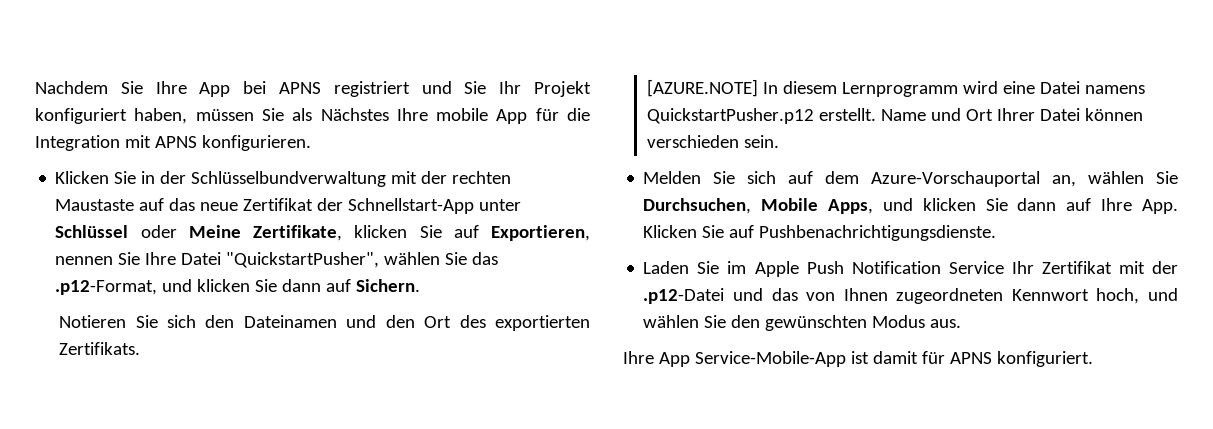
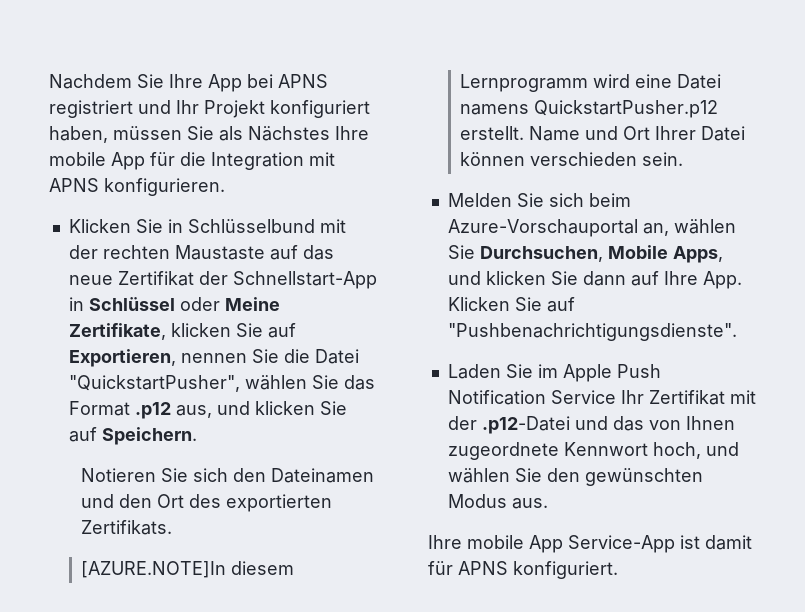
- Nachdem Sie Ihre App bei APNS registriert und Sie Ihr Projekt konfiguriert haben, müssen Sie als Nächstes Ihre mobile App für die Integration mit APNS konfigurieren.
+ Nachdem Sie Ihre App bei APNS registriert und Ihr Projekt konfiguriert haben, müssen Sie als Nächstes Ihre mobile App für die Integration mit APNS konfigurieren.
- Klicken Sie in der Schlüsselbundverwaltung mit der rechten Maustaste auf das neue Zertifikat der Schnellstart-App unter Schlüssel oder Meine Zertifikate, klicken Sie auf Exportieren, nennen Sie Ihre Datei "QuickstartPusher", wählen Sie das .p12-Format, und klicken Sie dann auf Sichern.
+ Klicken Sie in Schlüsselbund mit der rechten Maustaste auf das neue Zertifikat der Schnellstart-App in Schlüssel oder Meine Zertifikate, klicken Sie auf Exportieren, nennen Sie die Datei "QuickstartPusher", wählen Sie das Format .p12 aus, und klicken Sie auf Speichern.
- [AZURE.NOTE] In diesem Lernprogramm wird eine Datei namens QuickstartPusher.p12 erstellt.
+ [AZURE.NOTE]In diesem Lernprogramm wird eine Datei namens QuickstartPusher.p12 erstellt.
- Melden Sie sich auf dem Azure-Vorschauportal an, wählen Sie Durchsuchen, Mobile Apps, und klicken Sie dann auf Ihre App. Klicken Sie auf Pushbenachrichtigungsdienste.
+ Melden Sie sich beim Azure-Vorschauportal an, wählen Sie Durchsuchen, Mobile Apps, und klicken Sie dann auf Ihre App. Klicken Sie auf "Pushbenachrichtigungsdienste".
- Laden Sie im Apple Push Notification Service Ihr Zertifikat mit der .p12-Datei und das von Ihnen zugeordneten Kennwort hoch, und wählen Sie den gewünschten Modus aus.
+ Laden Sie im Apple Push Notification Service Ihr Zertifikat mit der .p12-Datei und das von Ihnen zugeordnete Kennwort hoch, und wählen Sie den gewünschten Modus aus.
- Ihre App Service-Mobile-App ist damit für APNS konfiguriert.
+ Ihre mobile App Service-App ist damit für APNS konfiguriert.

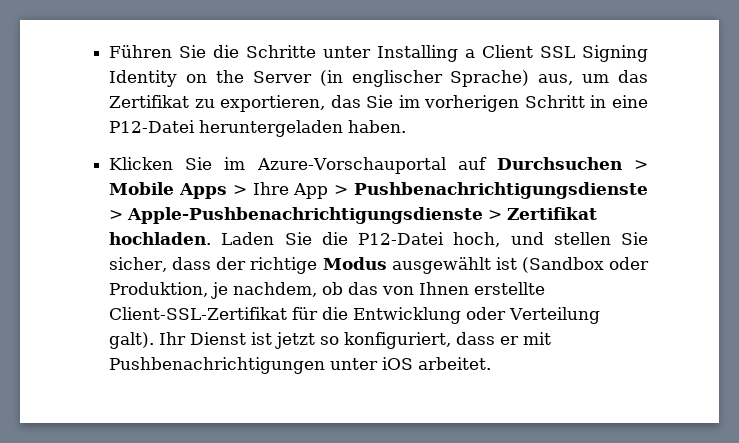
- Nachdem Sie Ihre App bei APNS registriert und Ihr Projekt konfiguriert haben, müssen Sie als Nächstes Ihre mobile App für die Integration mit APNS konfigurieren.
- Klicken Sie in Schlüsselbund mit der rechten Maustaste auf das neue Zertifikat der Schnellstart-App in Schlüssel oder Meine Zertifikate, klicken Sie auf Exportieren, nennen Sie die Datei "QuickstartPusher", wählen Sie das Format .p12 aus, und klicken Sie auf Speichern.
- Notieren Sie sich den Dateinamen und den Ort des exportierten Zertifikats.
- [AZURE.NOTE]In diesem Lernprogramm wird eine Datei namens QuickstartPusher.p12 erstellt. Name und Ort Ihrer Datei können verschieden sein.
- Melden Sie sich beim Azure-Vorschauportal an, wählen Sie Durchsuchen, Mobile Apps, und klicken Sie dann auf Ihre App. Klicken Sie auf "Pushbenachrichtigungsdienste".
- Laden Sie im Apple Push Notification Service Ihr Zertifikat mit der .p12-Datei und das von Ihnen zugeordnete Kennwort hoch, und wählen Sie den gewünschten Modus aus.
- Ihre mobile App Service-App ist damit für APNS konfiguriert.
+ Führen Sie die Schritte unter Installing a Client SSL Signing Identity on the Server (in englischer Sprache) aus, um das Zertifikat zu exportieren, das Sie im vorherigen Schritt in eine P12-Datei heruntergeladen haben.
+ Klicken Sie im Azure-Vorschauportal auf Durchsuchen > Mobile Apps > Ihre App > Pushbenachrichtigungsdienste > Apple-Pushbenachrichtigungsdienste > Zertifikat hochladen. Laden Sie die P12-Datei hoch, und stellen Sie sicher, dass der richtige Modus ausgewählt ist (Sandbox oder Produktion, je nachdem, ob das von Ihnen erstellte Client-SSL-Zertifikat für die Entwicklung oder Verteilung galt). Ihr Dienst ist jetzt so konfiguriert, dass er mit Pushbenachrichtigungen unter iOS arbeitet.

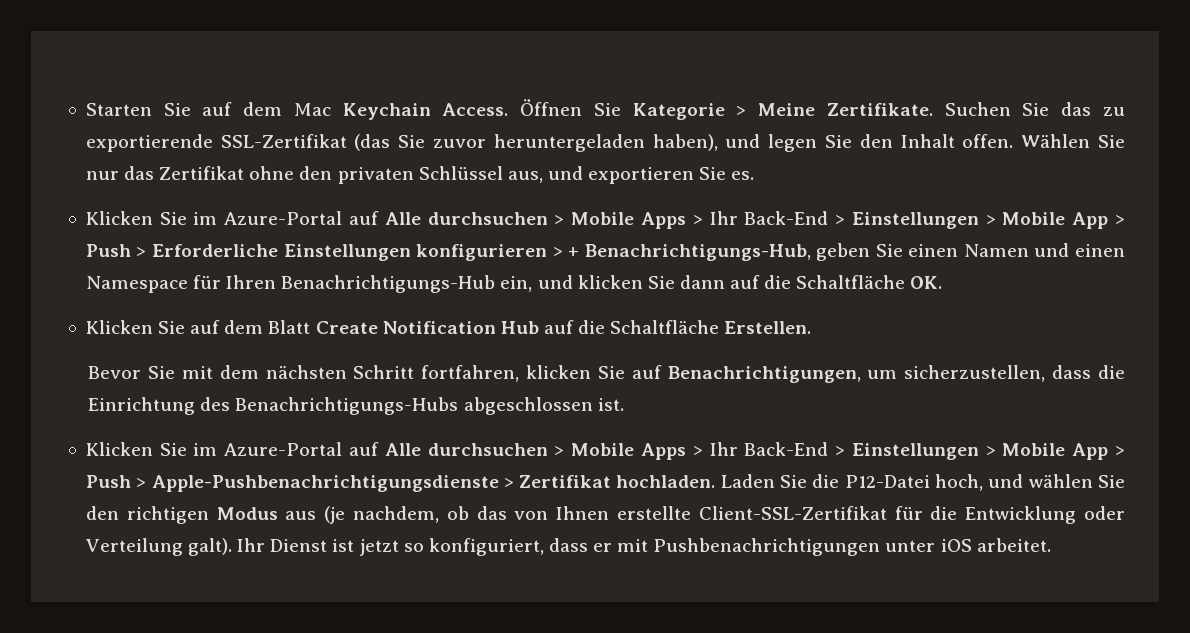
- Führen Sie die Schritte unter Installing a Client SSL Signing Identity on the Server (in englischer Sprache) aus, um das Zertifikat zu exportieren, das Sie im vorherigen Schritt in eine P12-Datei heruntergeladen haben.
- Klicken Sie im Azure-Vorschauportal auf Durchsuchen > Mobile Apps > Ihre App > Pushbenachrichtigungsdienste > Apple-Pushbenachrichtigungsdienste > Zertifikat hochladen.
+ Starten Sie auf dem Mac Keychain Access. Öffnen Sie Kategorie > Meine Zertifikate. Suchen Sie das zu exportierende SSL-Zertifikat (das Sie zuvor heruntergeladen haben), und legen Sie den Inhalt offen. Wählen Sie nur das Zertifikat ohne den privaten Schlüssel aus, und exportieren Sie es.
+ Klicken Sie im Azure-Portal auf Alle durchsuchen > Mobile Apps > Ihr Back-End > Einstellungen > Mobile App > Push > Erforderliche Einstellungen konfigurieren > + Benachrichtigungs-Hub, geben Sie einen Namen und einen Namespace für Ihren Benachrichtigungs-Hub ein, und klicken Sie dann auf die Schaltfläche OK.
+ Klicken Sie auf dem Blatt Create Notification Hub auf die Schaltfläche Erstellen.
+ Bevor Sie mit dem nächsten Schritt fortfahren, klicken Sie auf Benachrichtigungen, um sicherzustellen, dass die Einrichtung des Benachrichtigungs-Hubs abgeschlossen ist.
+ Klicken Sie im Azure-Portal auf Alle durchsuchen > Mobile Apps > Ihr Back-End > Einstellungen > Mobile App > Push > Apple-Pushbenachrichtigungsdienste > Zertifikat hochladen.
- Laden Sie die P12-Datei hoch, und stellen Sie sicher, dass der richtige Modus ausgewählt ist (Sandbox oder Produktion, je nachdem, ob das von Ihnen erstellte Client-SSL-Zertifikat für die Entwicklung oder Verteilung galt).
+ Laden Sie die P12-Datei hoch, und wählen Sie den richtigen Modus aus (je nachdem, ob das von Ihnen erstellte Client-SSL-Zertifikat für die Entwicklung oder Verteilung galt).

